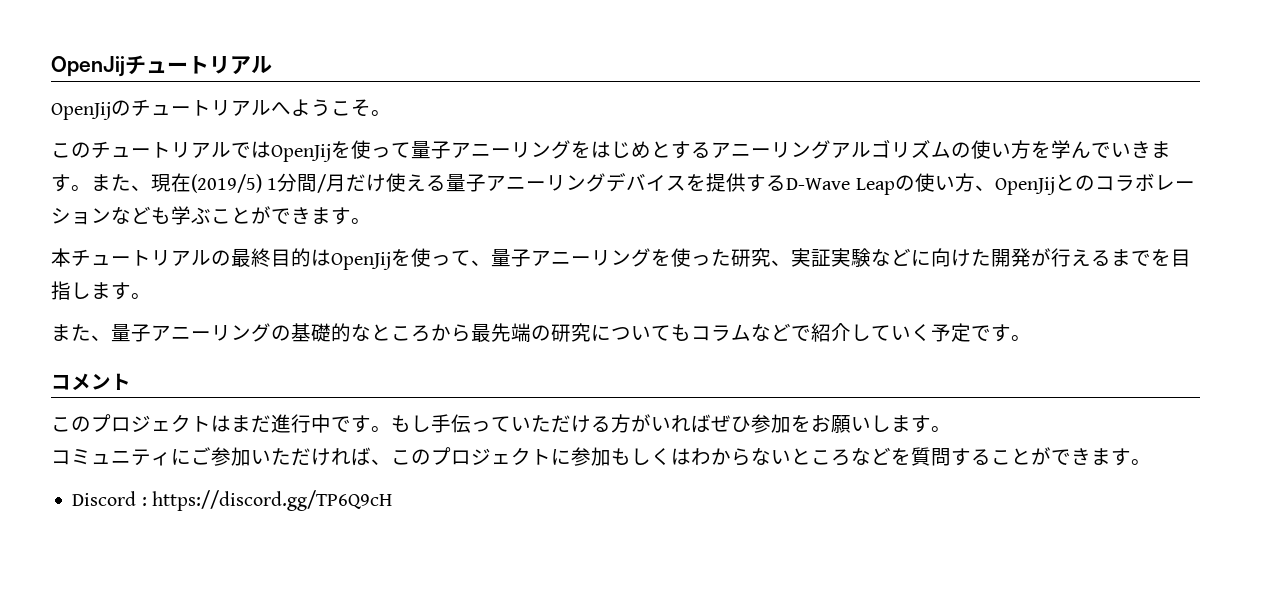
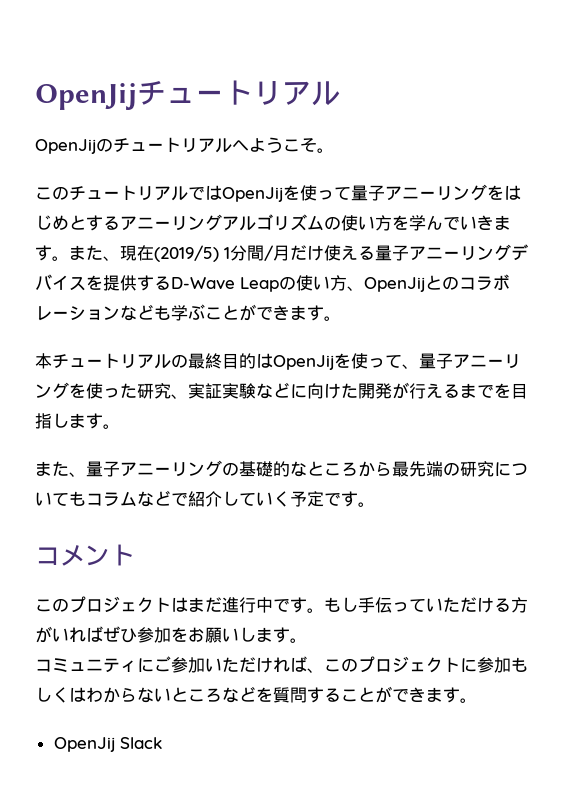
- Discord : https://discord.gg/TP6Q9cH
+ OpenJij Slack

